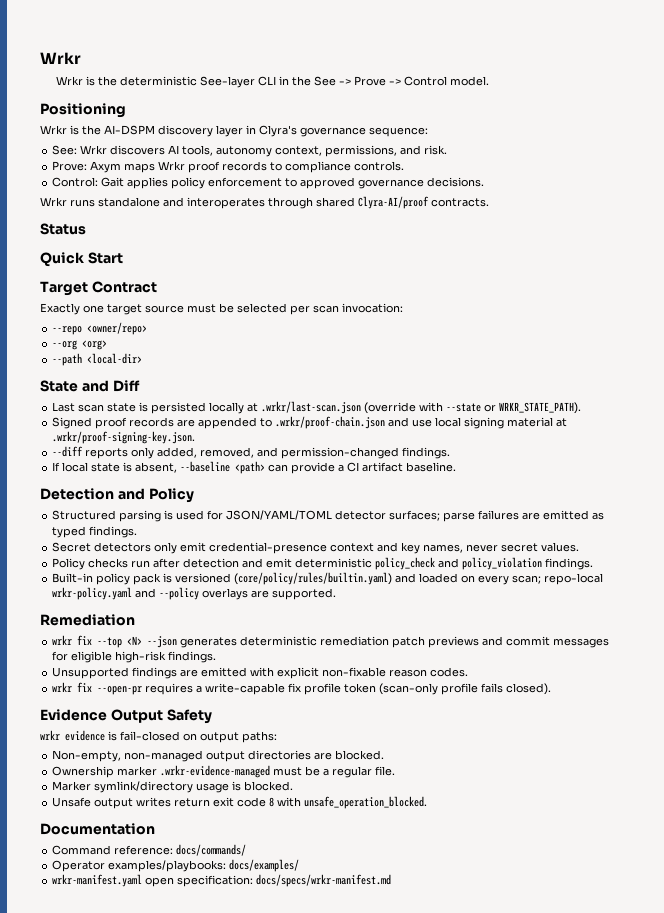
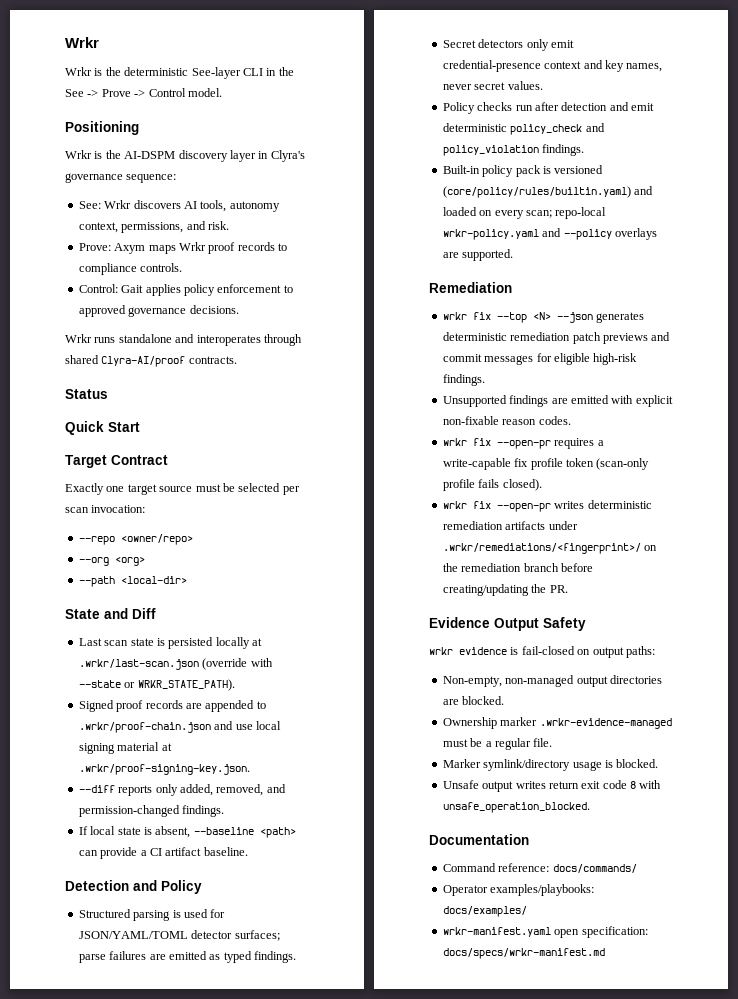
+ wrkr fix --open-pr writes deterministic remediation artifacts under .wrkr/remediations/<fingerprint>/ on the remediation branch before creating/updating the PR.

